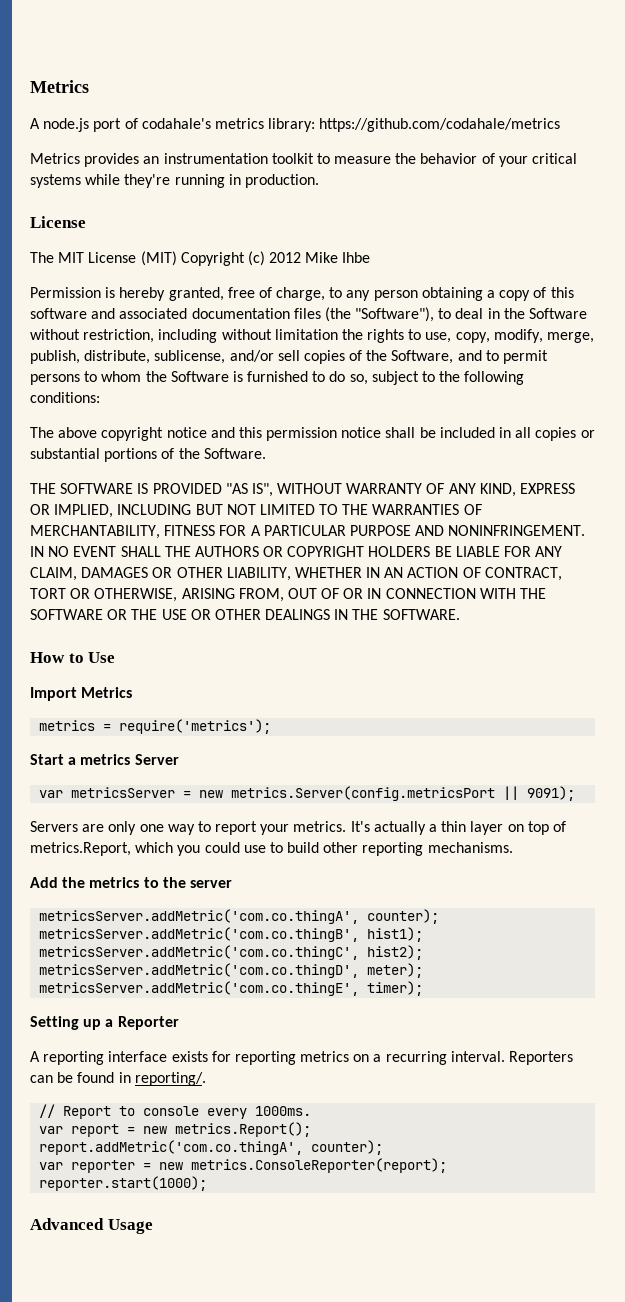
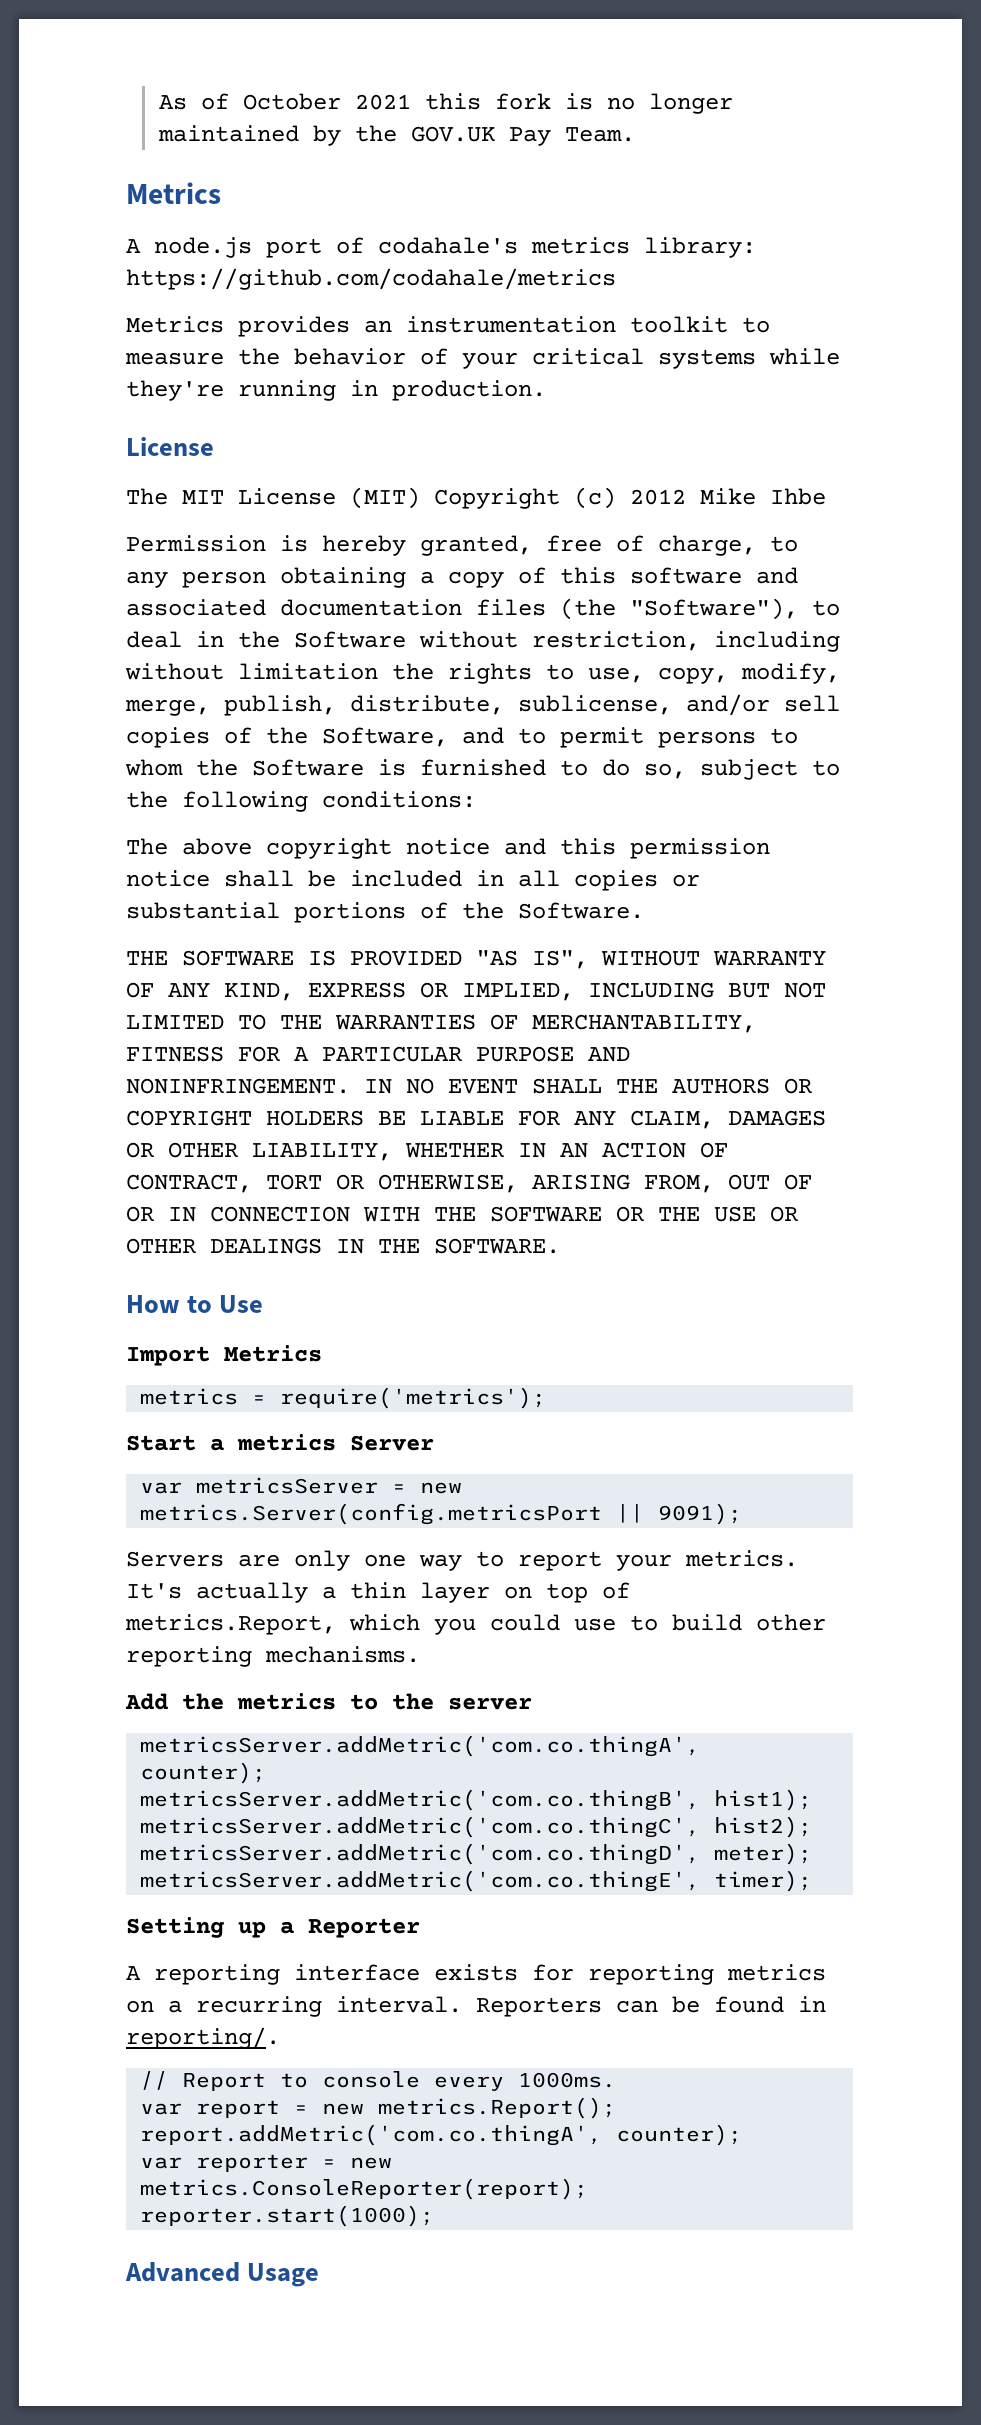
+ As of October 2021 this fork is no longer maintained by the GOV.UK Pay Team.

